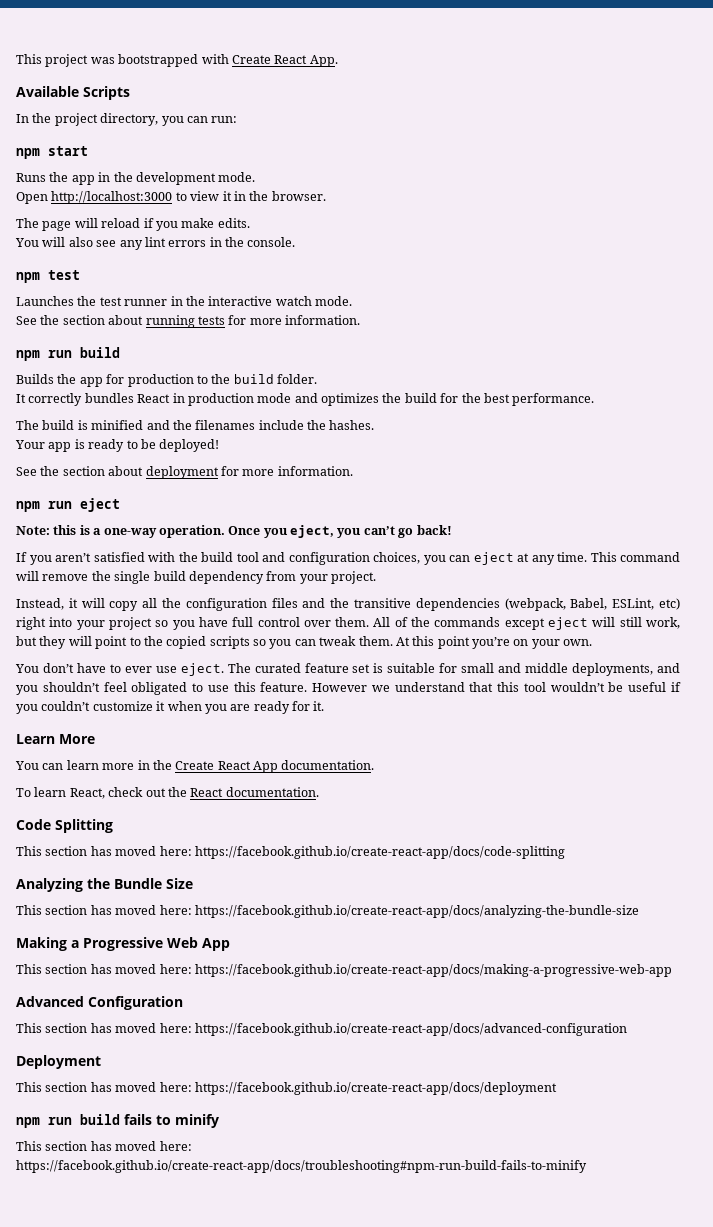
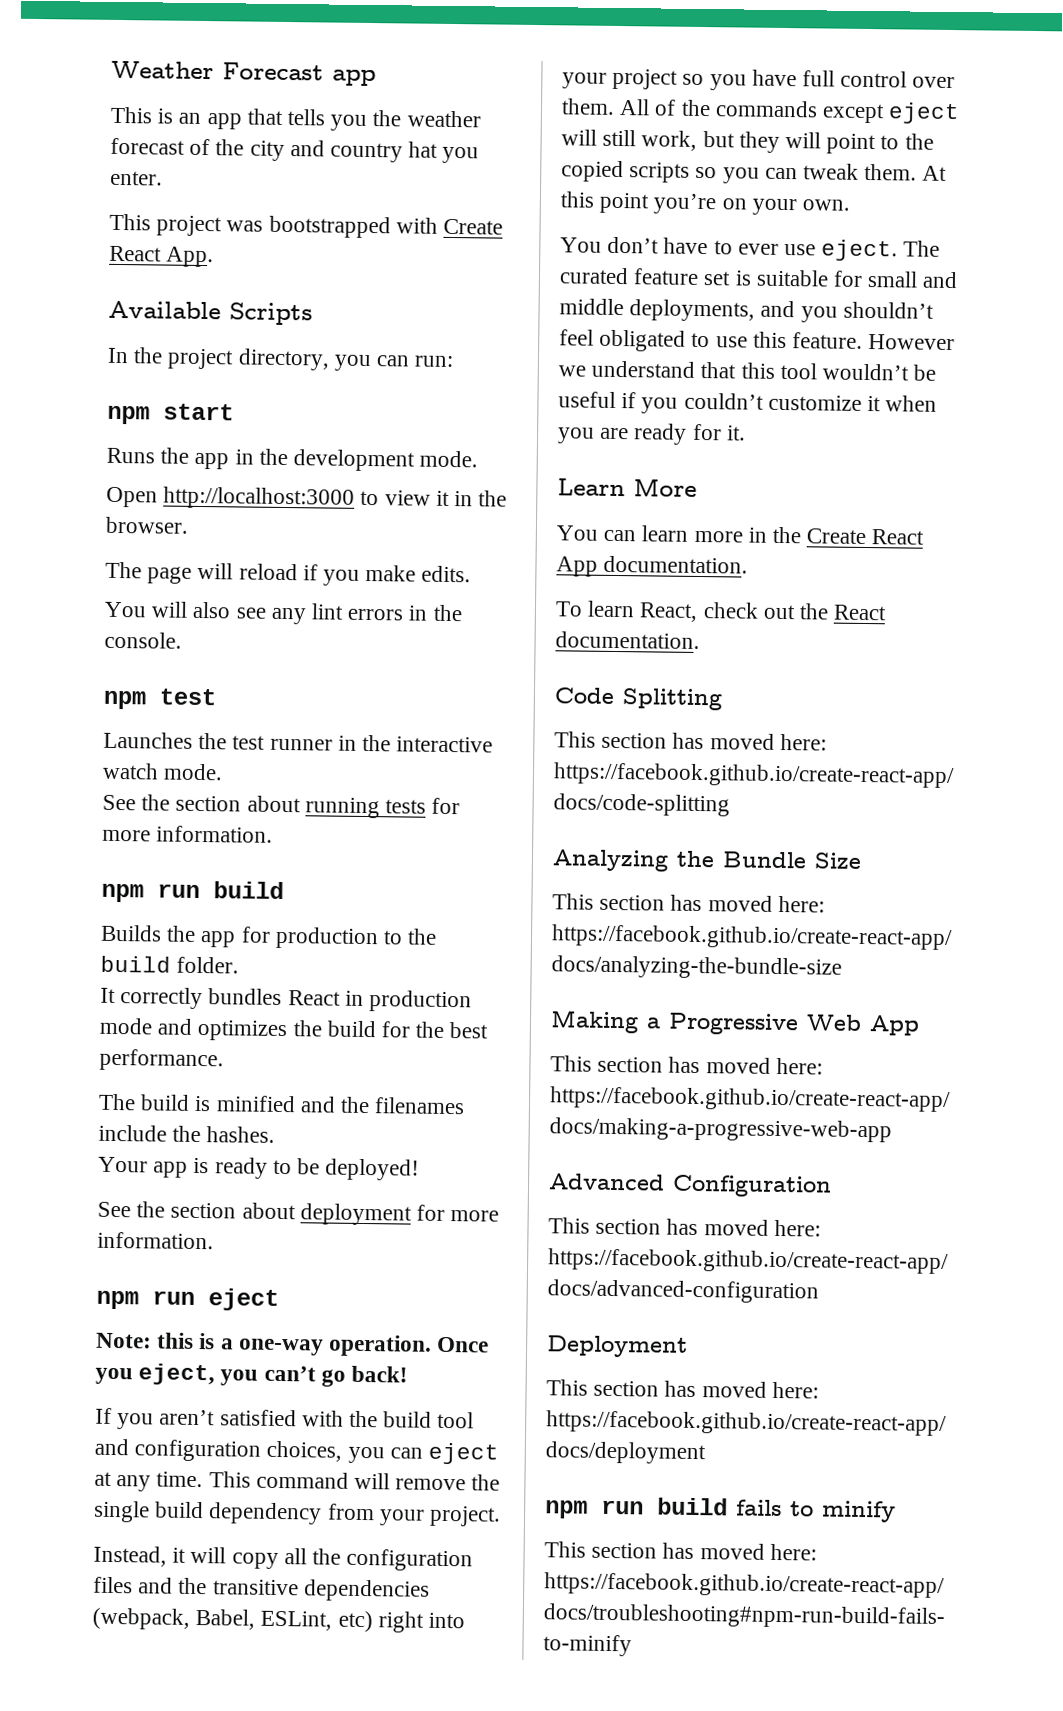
+ Weather Forecast app
+ This is an app that tells you the weather forecast of the city and country hat you enter.

